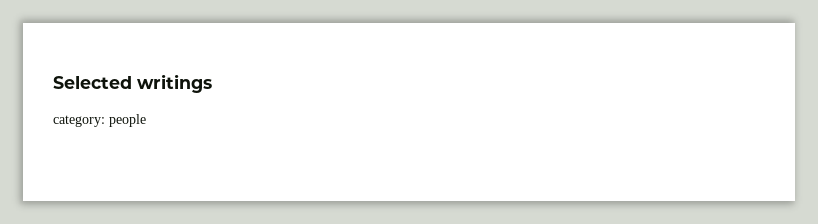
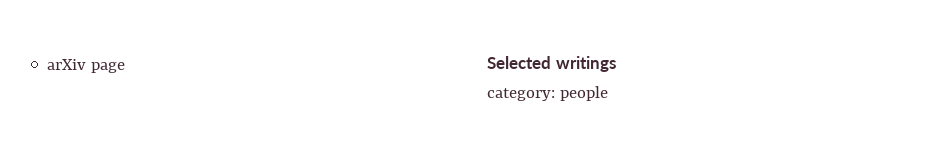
+ arXiv page

